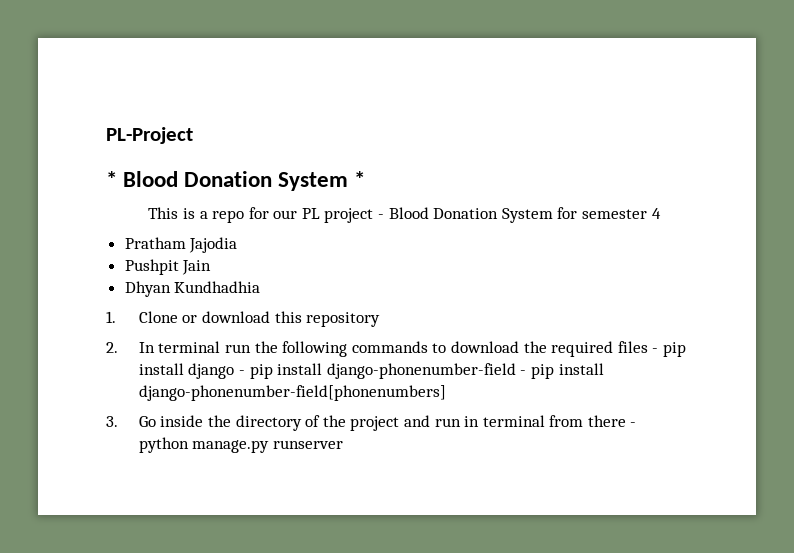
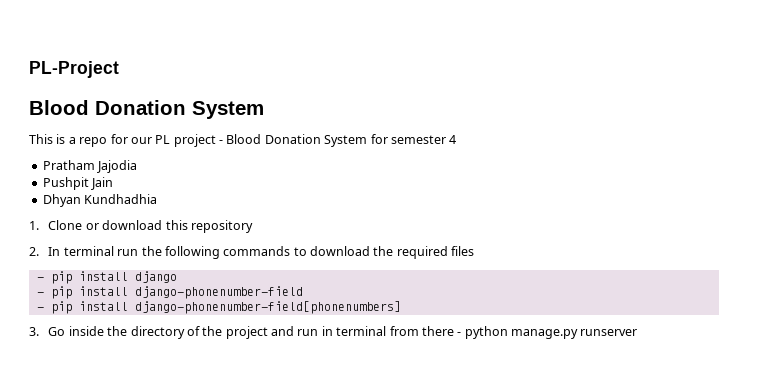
  PL-Project
- * Blood Donation System *
+ Blood Donation System
- 2. In terminal run the following commands to download the required files - pip install django - pip install django-phonenumber-field - pip install django-phonenumber-field[phonenumbers]
+ 2. In terminal run the following commands to download the required files
+ - pip install django
+ - pip install django-phonenumber-field
+ - pip install django-phonenumber-field[phonenumbers]

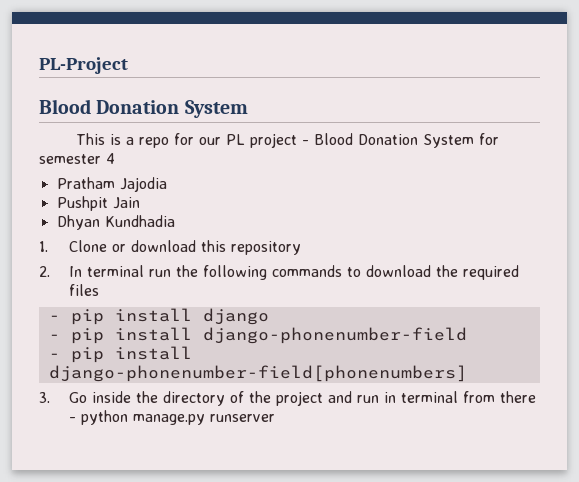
- Dhyan Kundhadhia
+ Dhyan Kundhadia

